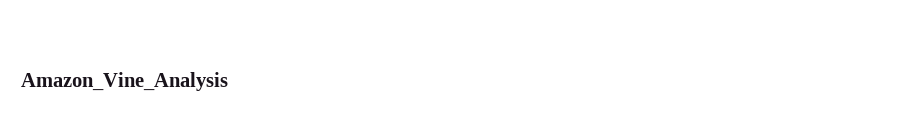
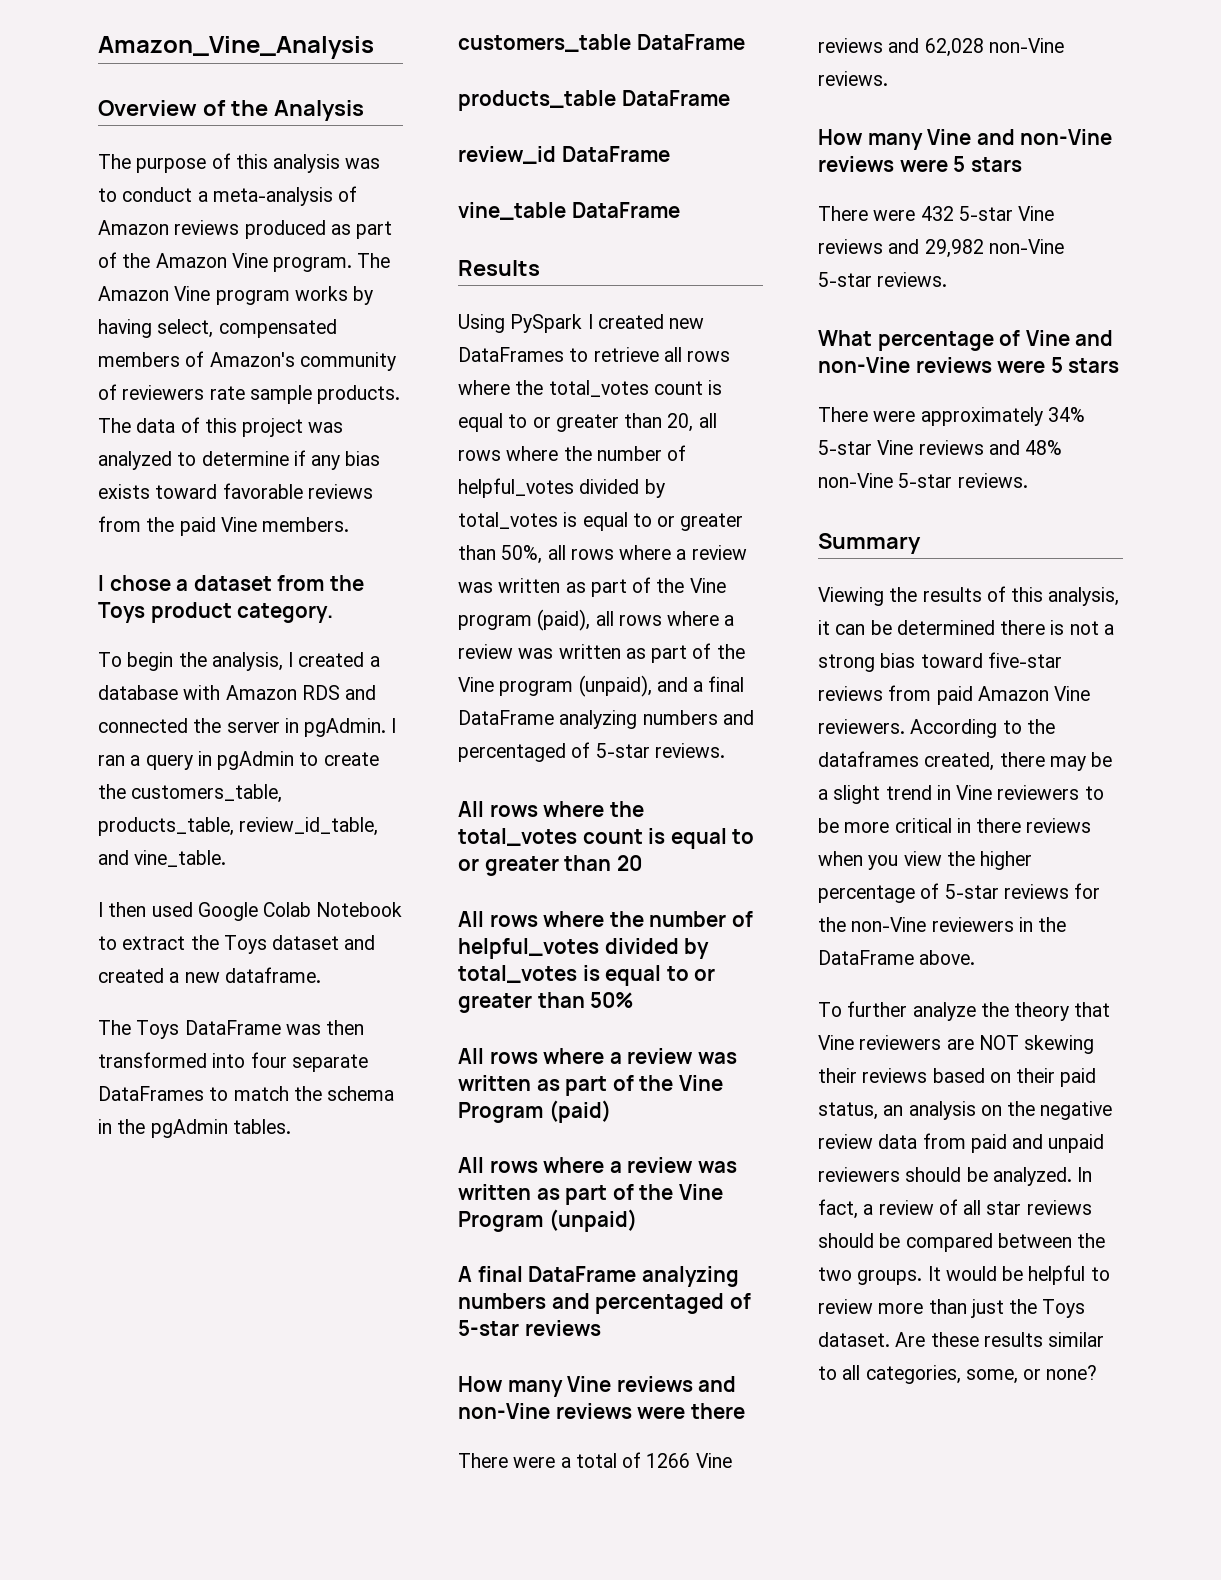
+ Overview of the Analysis
+ The purpose of this analysis was to conduct a meta-analysis of Amazon reviews produced as part of the Amazon Vine program. The Amazon Vine program works by having select, compensated members of Amazon's community of reviewers rate sample products. The data of this project was analyzed to determine if any bias exists toward favorable reviews from the paid Vine members.
+ I chose a dataset from the Toys product category.
+ To begin the analysis, I created a database with Amazon RDS and connected the server in pgAdmin. I ran a query in pgAdmin to create the customers_table, products_table, review_id_table, and vine_table.
+ I then used Google Colab Notebook to extract the Toys dataset and created a new dataframe.
+ The Toys DataFrame was then transformed into four separate DataFrames to match the schema in the pgAdmin tables.
+ customers_table DataFrame
+ products_table DataFrame
+ review_id DataFrame
+ vine_table DataFrame
+ Results
+ Using PySpark I created new DataFrames to retrieve all rows where the total_votes count is equal to or greater than 20, all rows where the number of helpful_votes divided by total_votes is equal to or greater than 50%, all rows where a review was written as part of the Vine program (paid), all rows where a review was written as part of the Vine program (unpaid), and a final DataFrame analyzing numbers and percentaged of 5-star reviews.
+ All rows where the total_votes count is equal to or greater than 20
+ All rows where the number of helpful_votes divided by total_votes is equal to or greater than 50%
+ All rows where a review was written as part of the Vine Program (paid)
+ All rows where a review was written as part of the Vine Program (unpaid)
+ A final DataFrame analyzing numbers and percentaged of 5-star reviews
+ How many Vine reviews and non-Vine reviews were there
+ There were a total of 1266 Vine reviews and 62,028 non-Vine reviews.
+ How many Vine and non-Vine reviews were 5 stars
+ There were 432 5-star Vine reviews and 29,982 non-Vine 5-star reviews.
+ What percentage of Vine and non-Vine reviews were 5 stars
+ There were approximately 34% 5-star Vine reviews and 48% non-Vine 5-star reviews.
+ Summary
+ Viewing the results of this analysis, it can be determined there is not a strong bias toward five-star reviews from paid Amazon Vine reviewers. According to the dataframes created, there may be a slight trend in Vine reviewers to be more critical in there reviews when you view the higher percentage of 5-star reviews for the non-Vine reviewers in the DataFrame above.
+ To further analyze the theory that Vine reviewers are NOT skewing their reviews based on their paid status, an analysis on the negative review data from paid and unpaid reviewers should be analyzed. In fact, a review of all star reviews should be compared between the two groups. It would be helpful to review more than just the Toys dataset. Are these results similar to all categories, some, or none?

